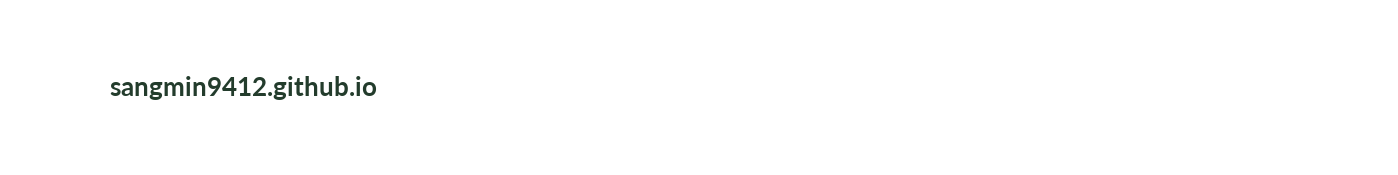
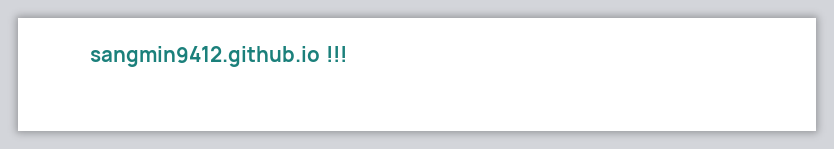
- sangmin9412.github.io
+ sangmin9412.github.io !!!

